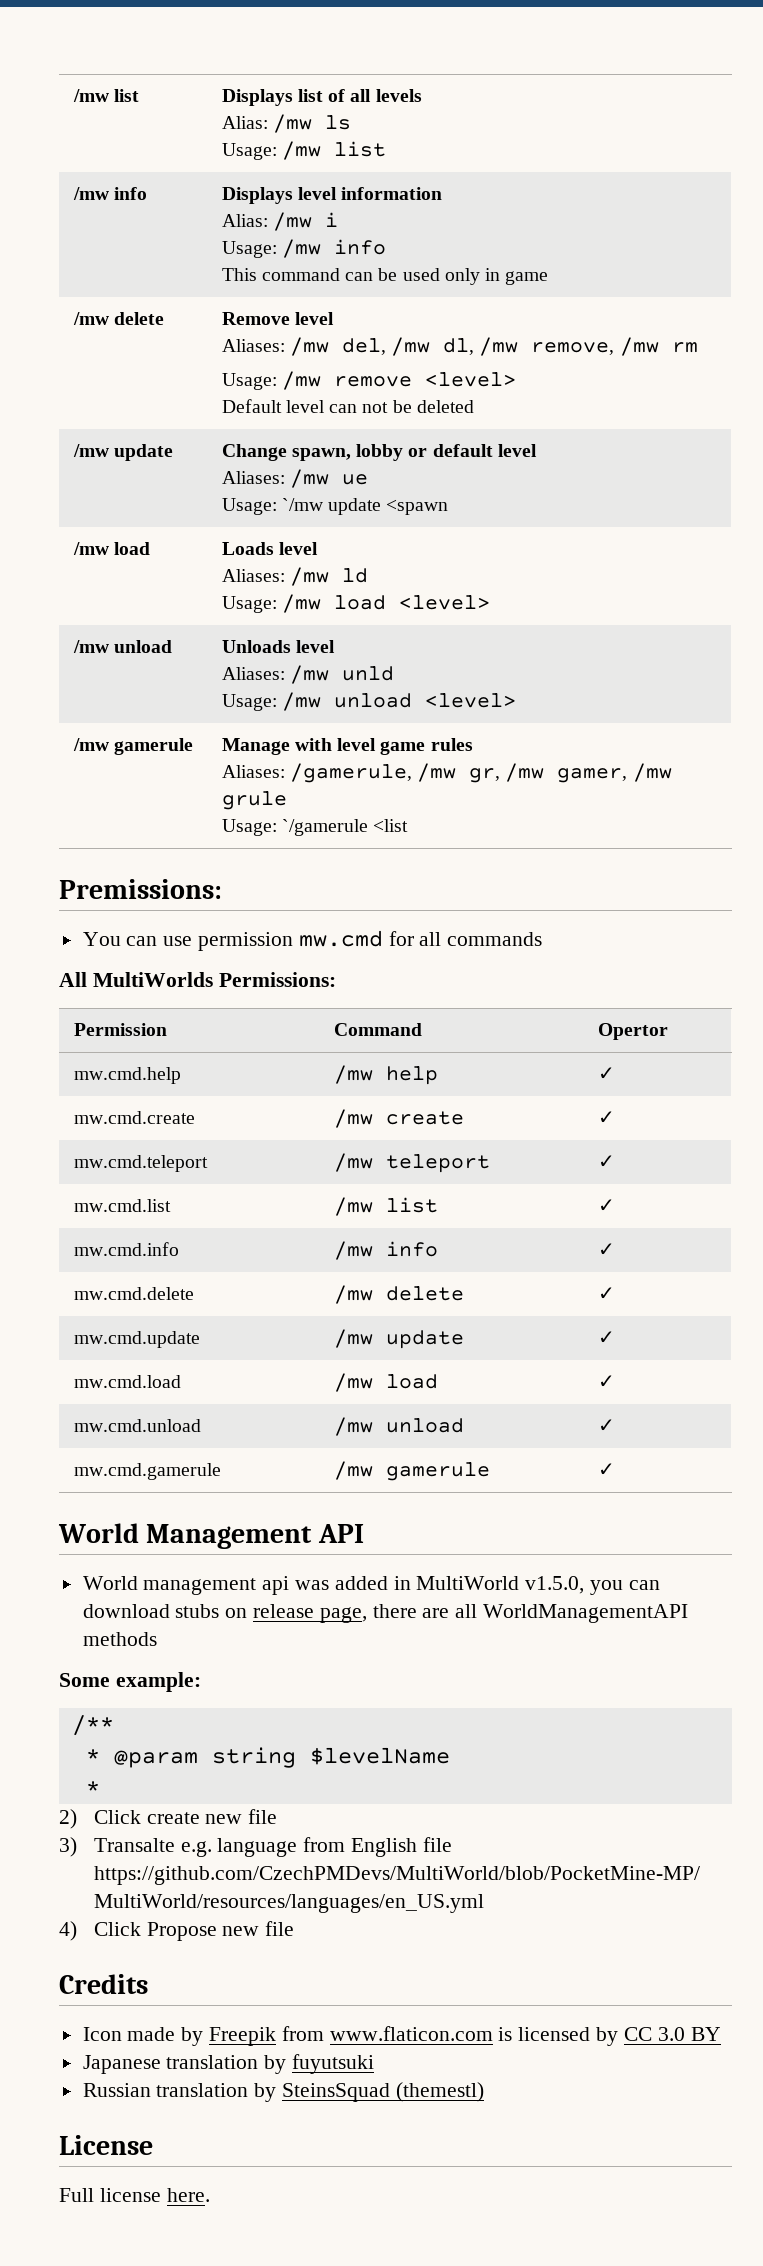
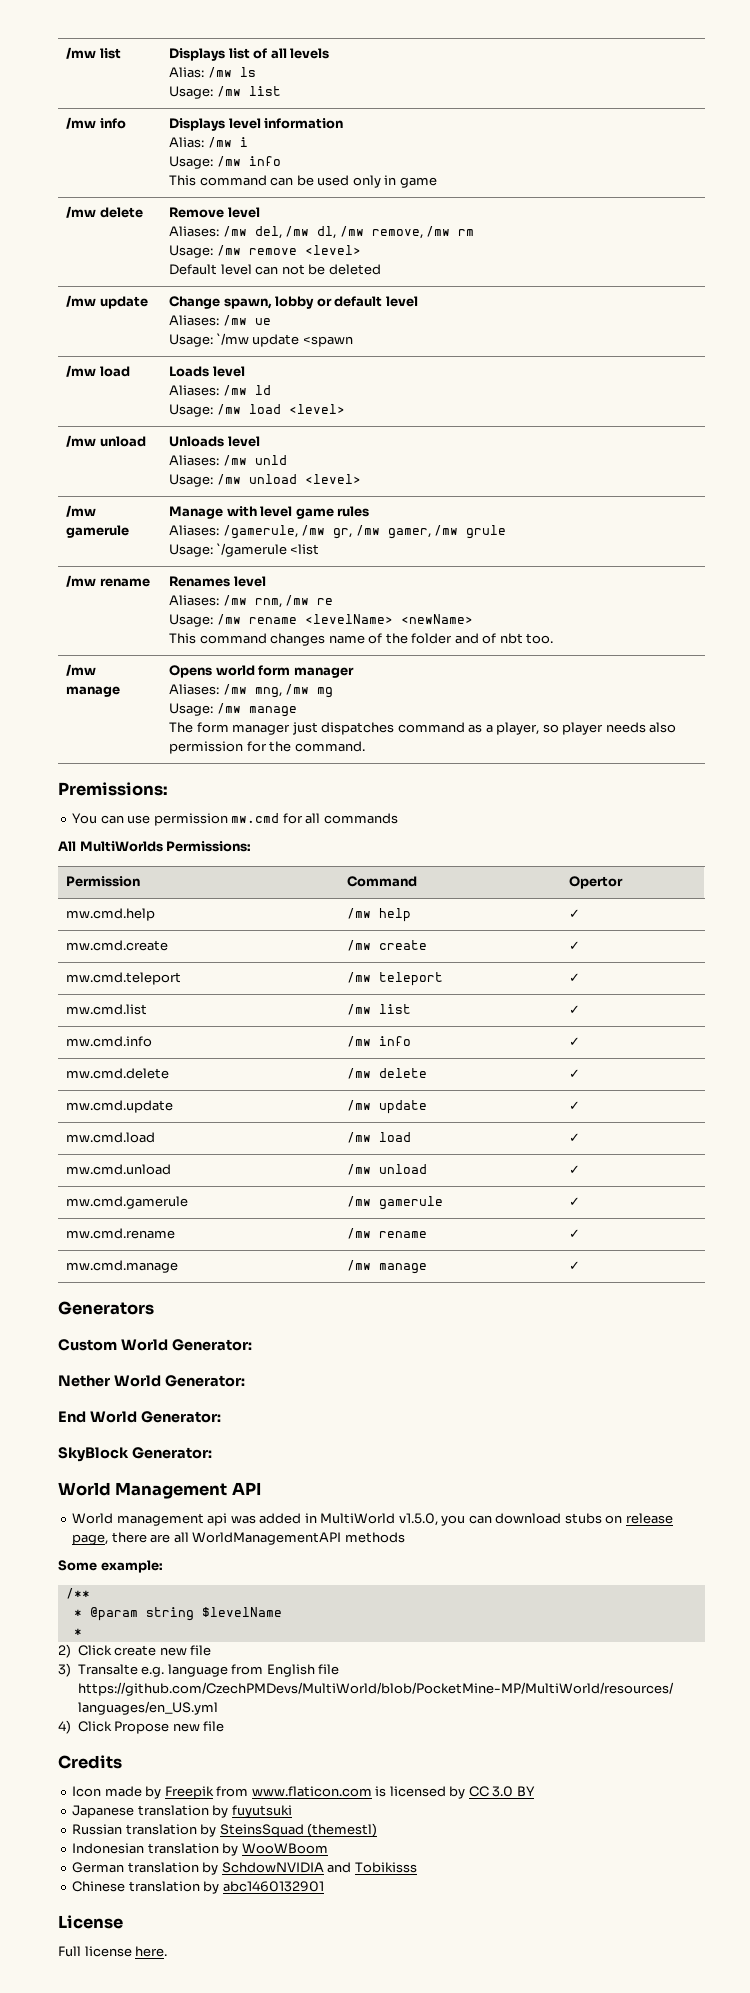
+ /mw rename | Renames level
+ Aliases: /mw rnm, /mw re
+ Usage: /mw rename <levelName> <newName>
+ This command changes name of the folder and of nbt too.
+ /mw manage | Opens world form manager
+ Aliases: /mw mng, /mw mg
+ Usage: /mw manage
+ The form manager just dispatches command as a player, so player needs also permission for the command.
+ mw.cmd.rename | /mw rename | ✓
+ mw.cmd.manage | /mw manage | ✓
+ Generators
+ Custom World Generator:
+ Nether World Generator:
+ End World Generator:
+ SkyBlock Generator:
+ Indonesian translation by WooWBoom
+ German translation by SchdowNVIDIA and Tobikisss
+ Chinese translation by abc1460132901

